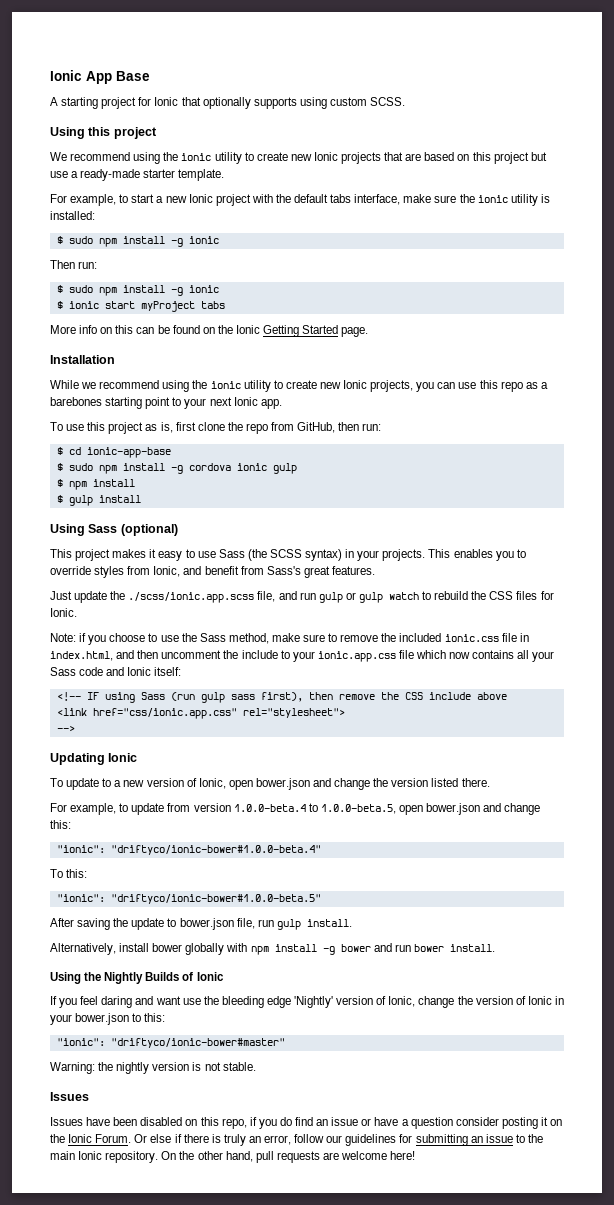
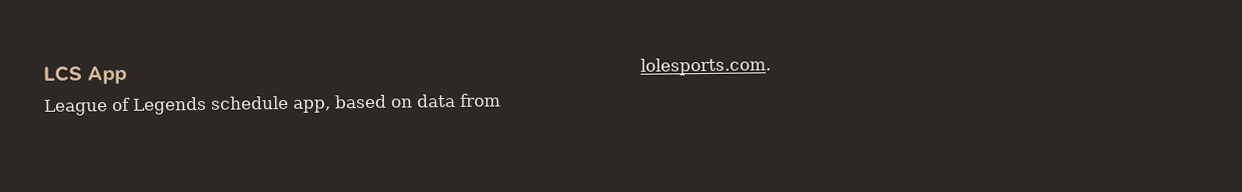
- Ionic App Base
- A starting project for Ionic that optionally supports using custom SCSS.
- Using this project
- We recommend using the ionic utility to create new Ionic projects that are based on this project but use a ready-made starter template.
- For example, to start a new Ionic project with the default tabs interface, make sure the ionic utility is installed:
- $ sudo npm install -g ionic
- Then run:
- $ sudo npm install -g ionic
- $ ionic start myProject tabs
- More info on this can be found on the Ionic Getting Started page.
- Installation
- While we recommend using the ionic utility to create new Ionic projects, you can use this repo as a barebones starting point to your next Ionic app.
- To use this project as is, first clone the repo from GitHub, then run:
- $ cd ionic-app-base
- $ sudo npm install -g cordova ionic gulp
- $ npm install
- $ gulp install
- Using Sass (optional)
- This project makes it easy to use Sass (the SCSS syntax) in your projects. This enables you to override styles from Ionic, and benefit from Sass's great features.
- Just update the ./scss/ionic.app.scss file, and run gulp or gulp watch to rebuild the CSS files for Ionic.
- Note: if you choose to use the Sass method, make sure to remove the included ionic.css file in index.html, and then uncomment the include to your ionic.app.css file which now contains all your Sass code and Ionic itself:
- <!-- IF using Sass (run gulp sass first), then remove the CSS include above
- <link href="css/ionic.app.css" rel="stylesheet">
- -->
- Updating Ionic
- To update to a new version of Ionic, open bower.json and change the version listed there.
- For example, to update from version 1.0.0-beta.4 to 1.0.0-beta.5, open bower.json and change this:
- "ionic": "driftyco/ionic-bower#1.0.0-beta.4"
- To this:
- "ionic": "driftyco/ionic-bower#1.0.0-beta.5"
- After saving the update to bower.json file, run gulp install.
- Alternatively, install bower globally with npm install -g bower and run bower install.
- Using the Nightly Builds of Ionic
- If you feel daring and want use the bleeding edge 'Nightly' version of Ionic, change the version of Ionic in your bower.json to this:
- "ionic": "driftyco/ionic-bower#master"
- Warning: the nightly version is not stable.
- Issues
- Issues have been disabled on this repo, if you do find an issue or have a question consider posting it on the Ionic Forum. Or else if there is truly an error, follow our guidelines for submitting an issue to the main Ionic repository. On the other hand, pull requests are welcome here!
+ LCS App
+ League of Legends schedule app, based on data from lolesports.com.

